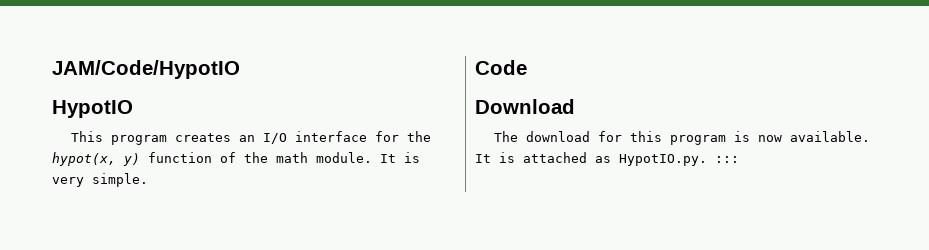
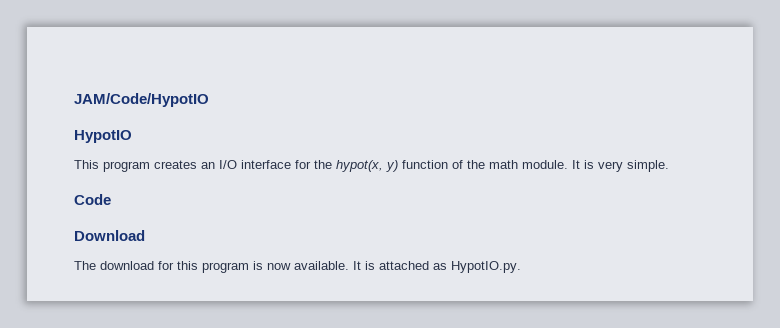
- It is attached as HypotIO.py. :::
+ It is attached as HypotIO.py.

